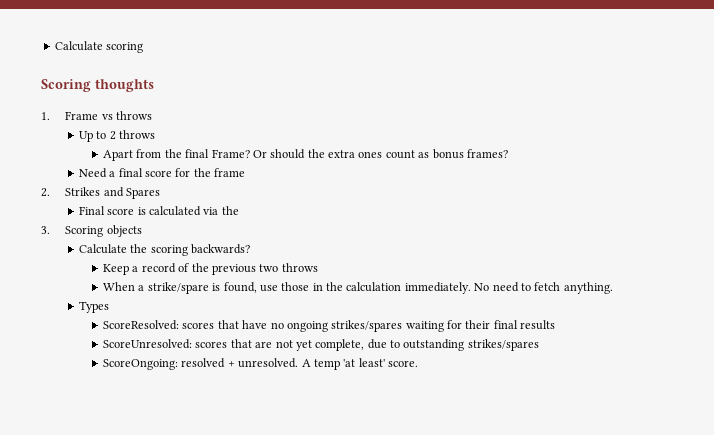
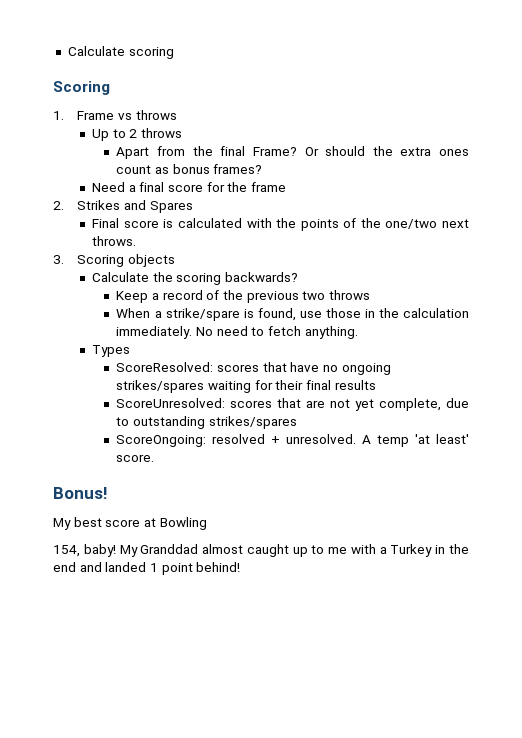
  Calculate scoring
- Scoring thoughts
+ Scoring
- Final score is calculated via the
+ Final score is calculated with the points of the one/two next throws.
+ Bonus!
+ My best score at Bowling
+ 154, baby! My Granddad almost caught up to me with a Turkey in the end and landed 1 point behind!

